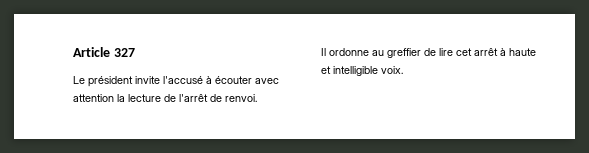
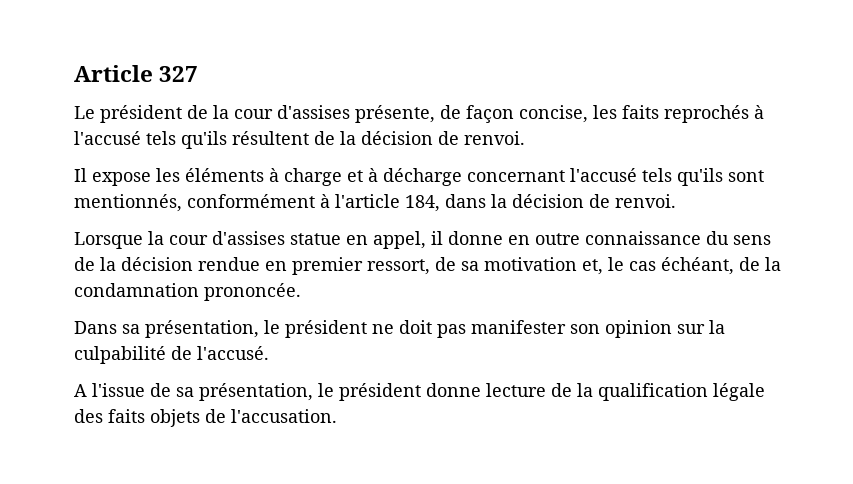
- Le président invite l'accusé à écouter avec attention la lecture de l'arrêt de renvoi.
- Il ordonne au greffier de lire cet arrêt à haute et intelligible voix.
+ Le président de la cour d'assises présente, de façon concise, les faits reprochés à l'accusé tels qu'ils résultent de la décision de renvoi.
+ Il expose les éléments à charge et à décharge concernant l'accusé tels qu'ils sont mentionnés, conformément à l'article 184, dans la décision de renvoi.
+ Lorsque la cour d'assises statue en appel, il donne en outre connaissance du sens de la décision rendue en premier ressort, de sa motivation et, le cas échéant, de la condamnation prononcée.
+ Dans sa présentation, le président ne doit pas manifester son opinion sur la culpabilité de l'accusé.
+ A l'issue de sa présentation, le président donne lecture de la qualification légale des faits objets de l'accusation.

